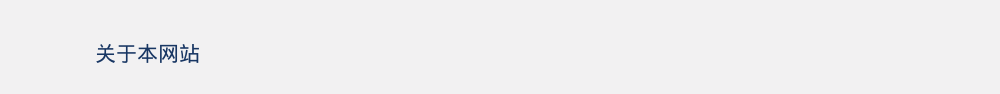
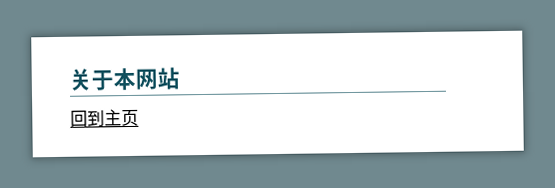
+ 回到主页

